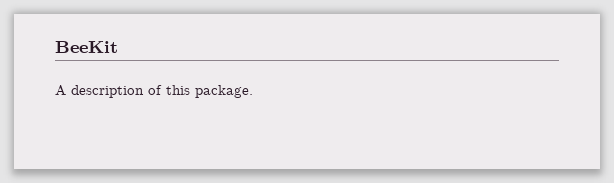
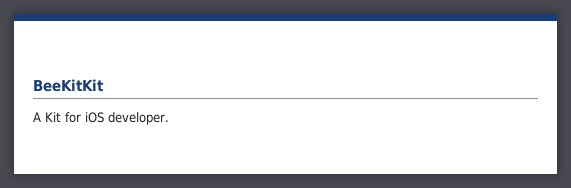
- BeeKit
+ BeeKitKit
- A description of this package.
+ A Kit for iOS developer.

